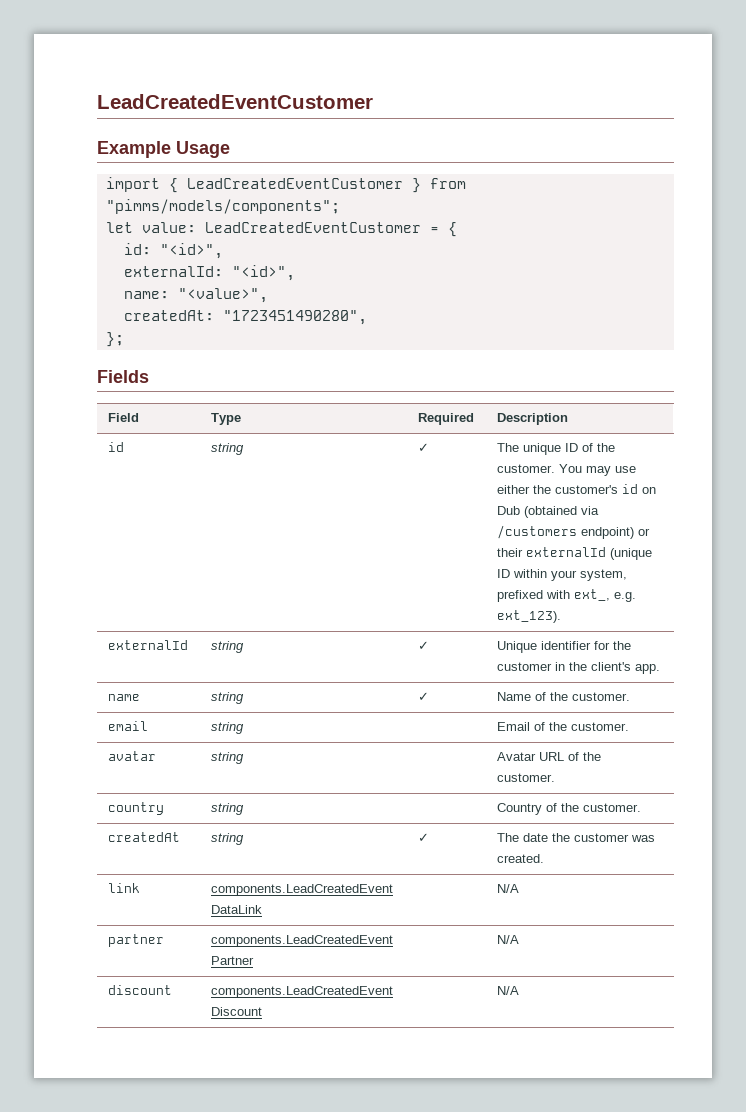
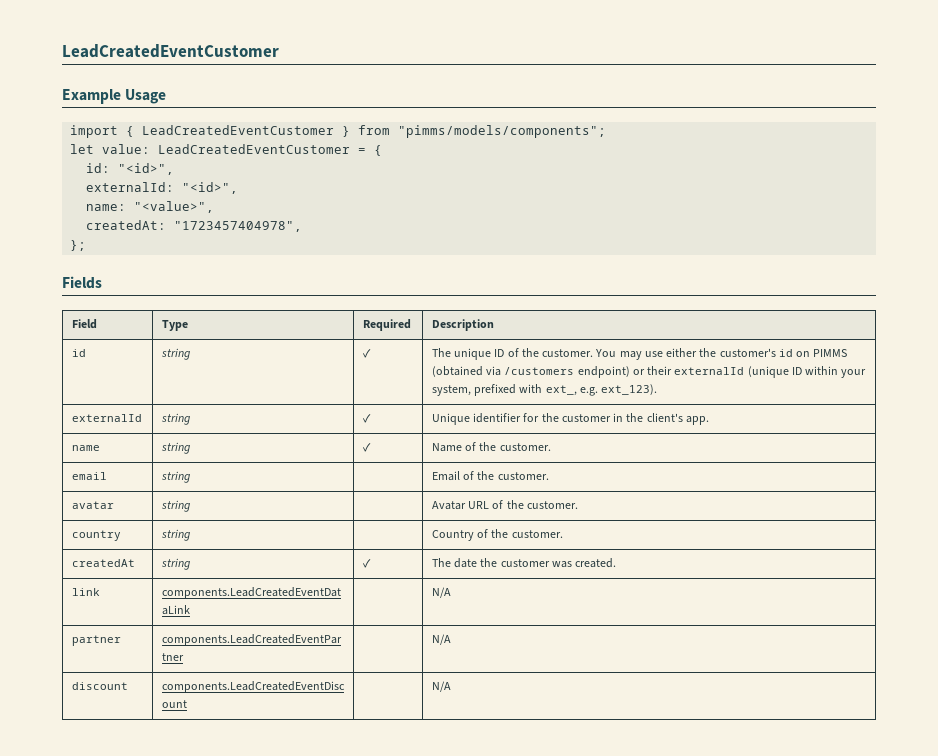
- createdAt: "1723451490280",
+ createdAt: "1723457404978",
- id | string | ✓ | The unique ID of the customer. You may use either the customer's id on Dub (obtained via /customers endpoint) or their externalId (unique ID within your system, prefixed with ext_, e.g. ext_123).
+ id | string | ✓ | The unique ID of the customer. You may use either the customer's id on PIMMS (obtained via /customers endpoint) or their externalId (unique ID within your system, prefixed with ext_, e.g. ext_123).

